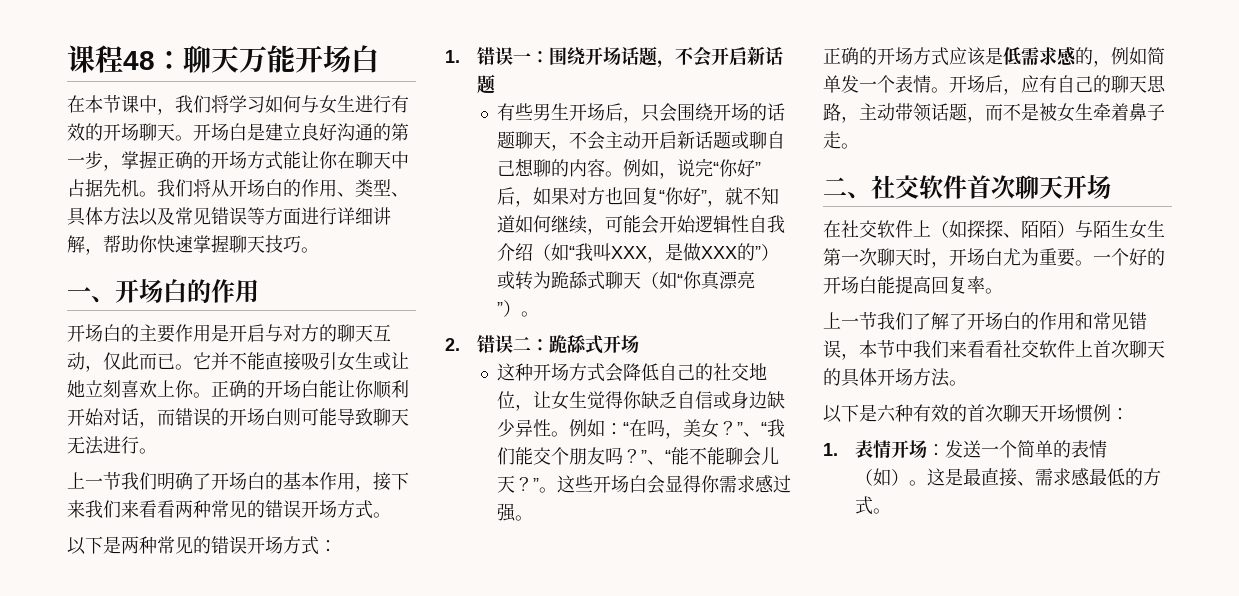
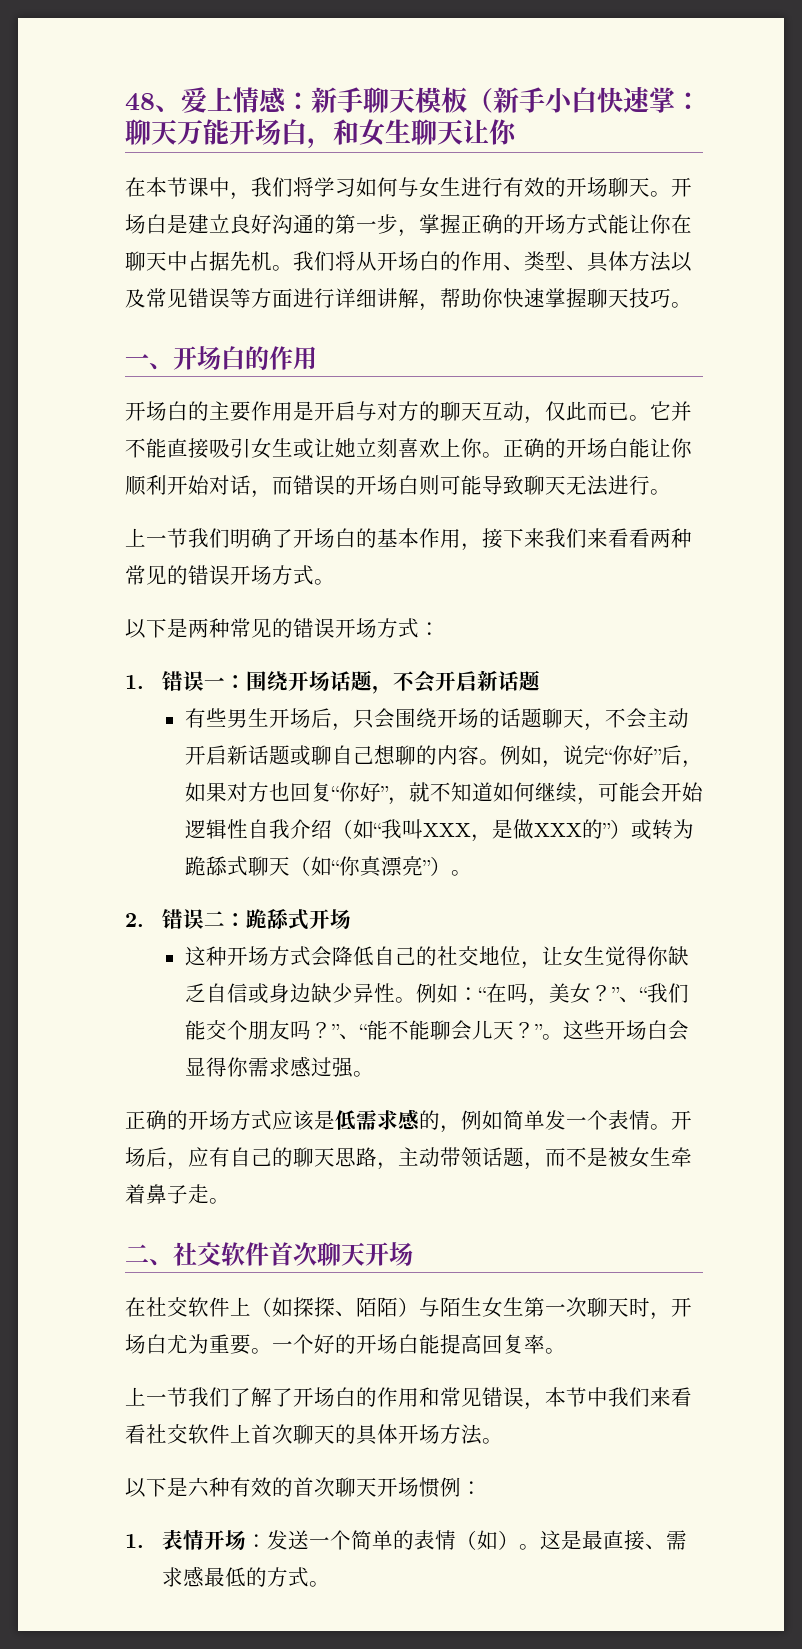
- 课程48：聊天万能开场白
+ 48、爱上情感：新手聊天模板（新手小白快速掌：聊天万能开场白，和女生聊天让你

